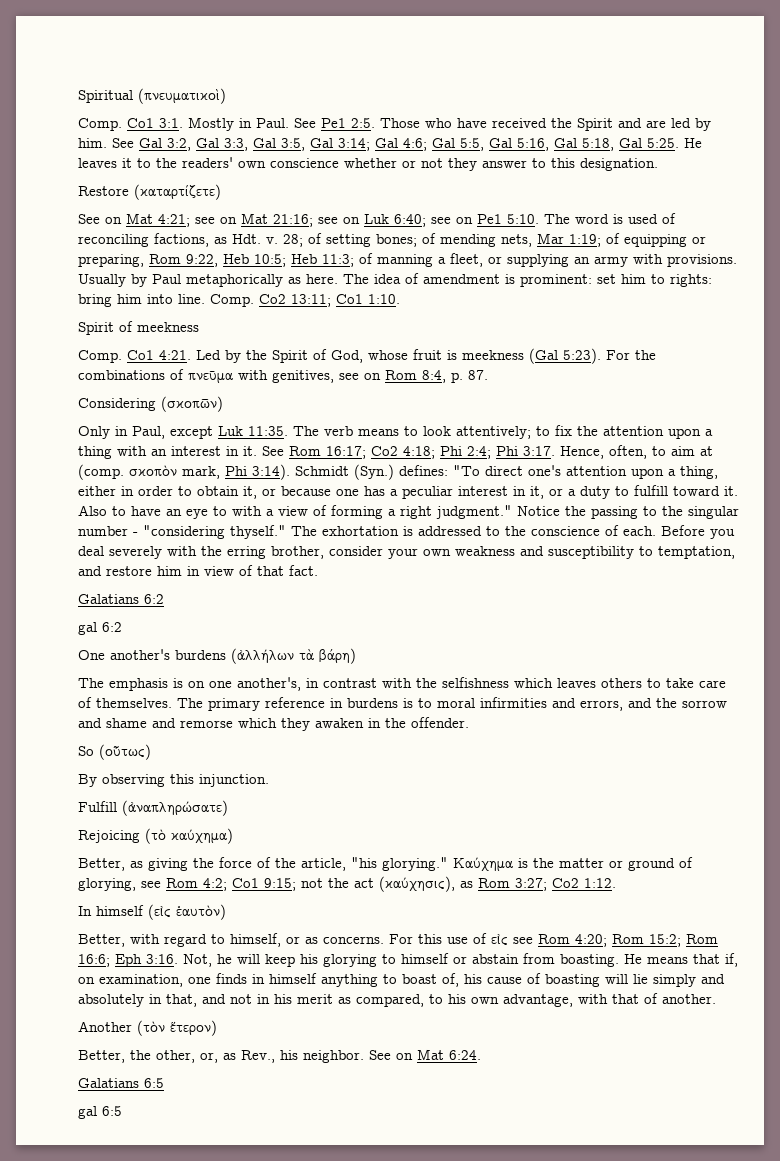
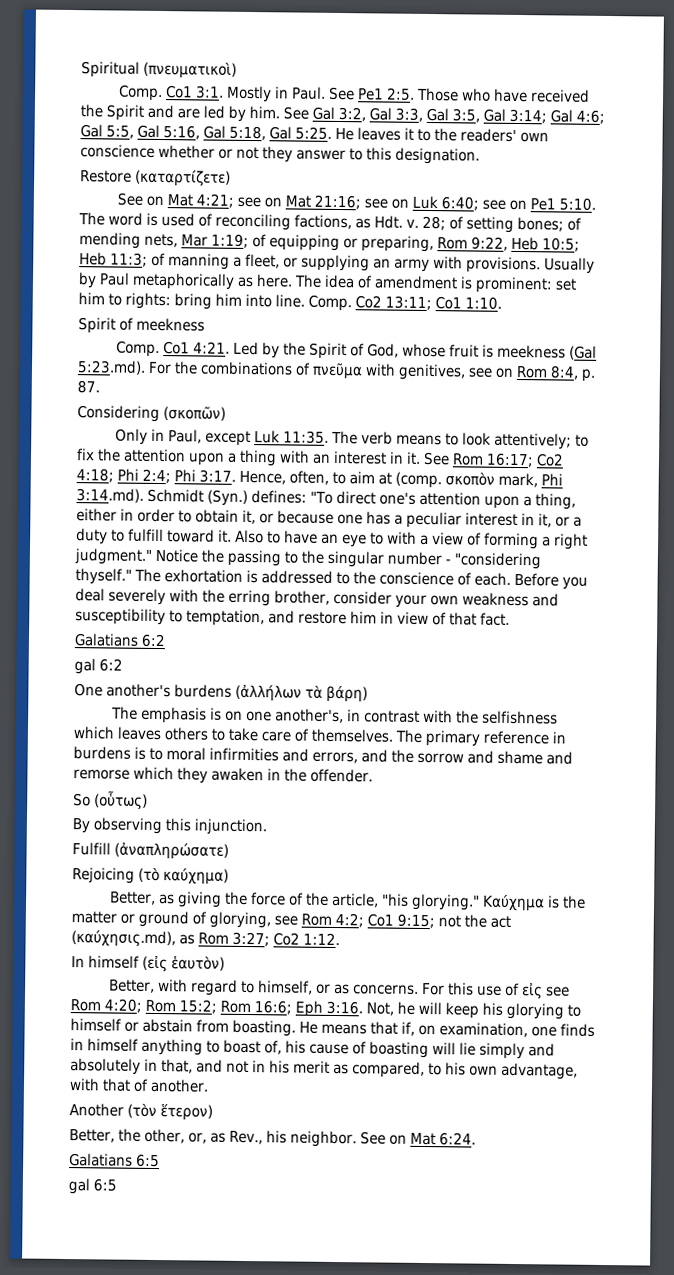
- Led by the Spirit of God, whose fruit is meekness (Gal 5:23). For the combinations of πνεῦμα with genitives, see on Rom 8:4, p. 87.
+ Led by the Spirit of God, whose fruit is meekness (Gal 5:23.md). For the combinations of πνεῦμα with genitives, see on Rom 8:4, p. 87.
- Hence, often, to aim at (comp. σκοπὸν mark, Phi 3:14). Schmidt (Syn.) defines: "To direct one's attention upon a thing, either in order to obtain it, or because one has a peculiar interest in it, or a duty to fulfill toward it.
+ Hence, often, to aim at (comp. σκοπὸν mark, Phi 3:14.md). Schmidt (Syn.) defines: "To direct one's attention upon a thing, either in order to obtain it, or because one has a peculiar interest in it, or a duty to fulfill toward it.
- Καύχημα is the matter or ground of glorying, see Rom 4:2; Co1 9:15; not the act (καύχησις), as Rom 3:27; Co2 1:12.
+ Καύχημα is the matter or ground of glorying, see Rom 4:2; Co1 9:15; not the act (καύχησις.md), as Rom 3:27; Co2 1:12.

